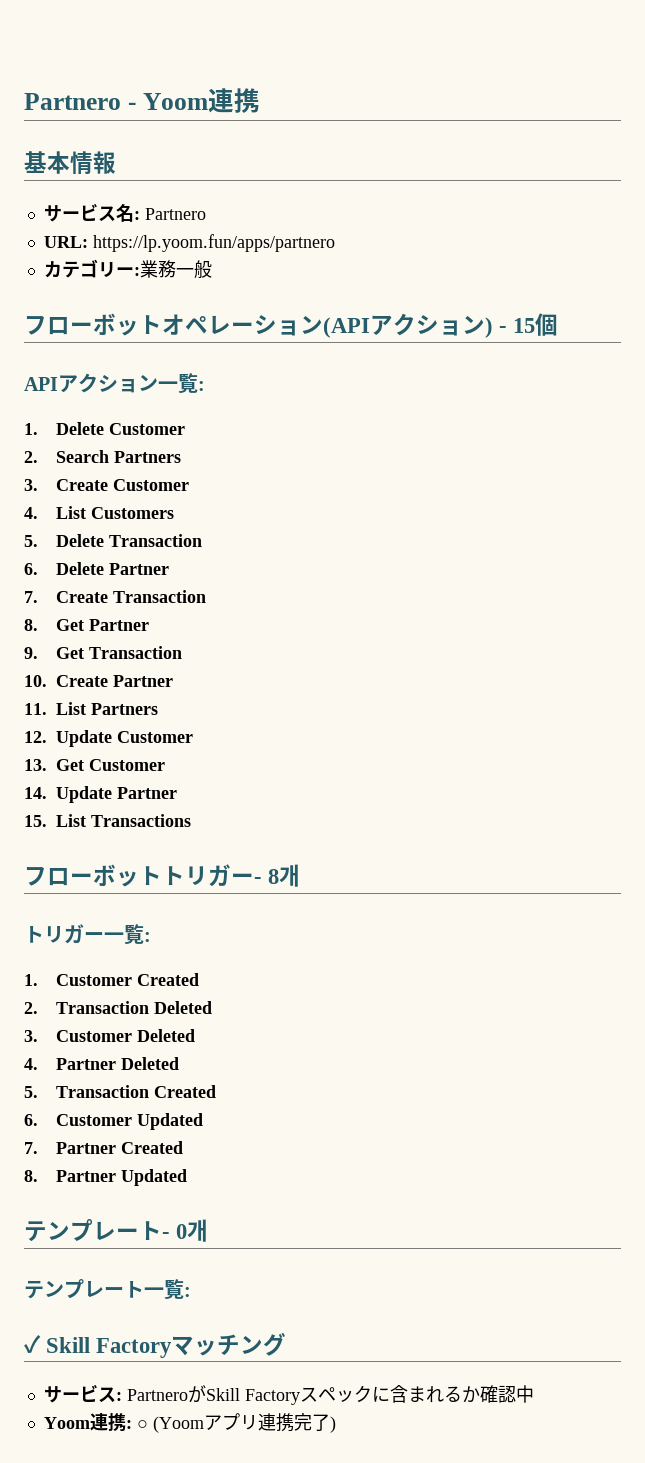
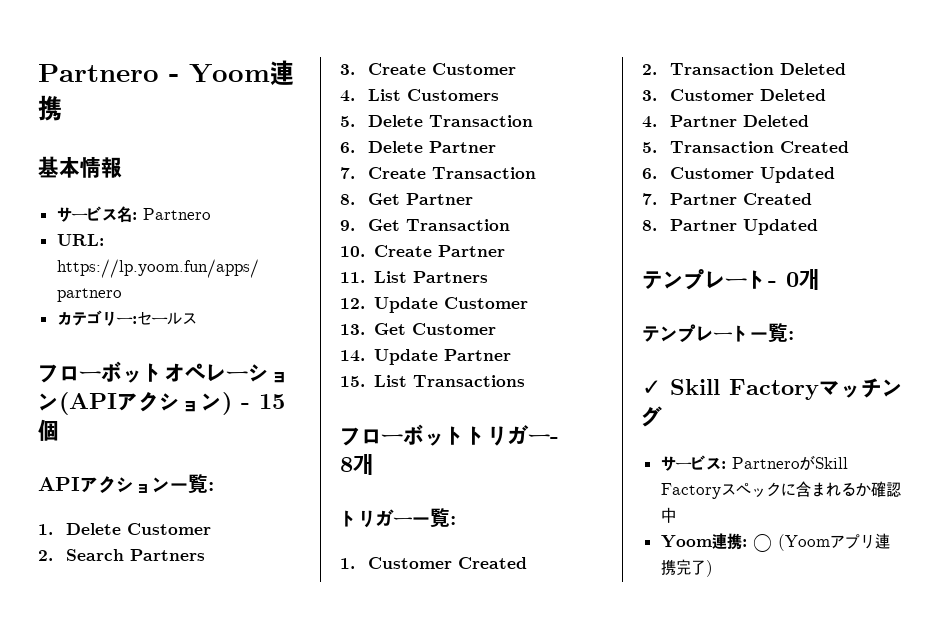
- カテゴリー:業務一般
+ カテゴリー:セールス

